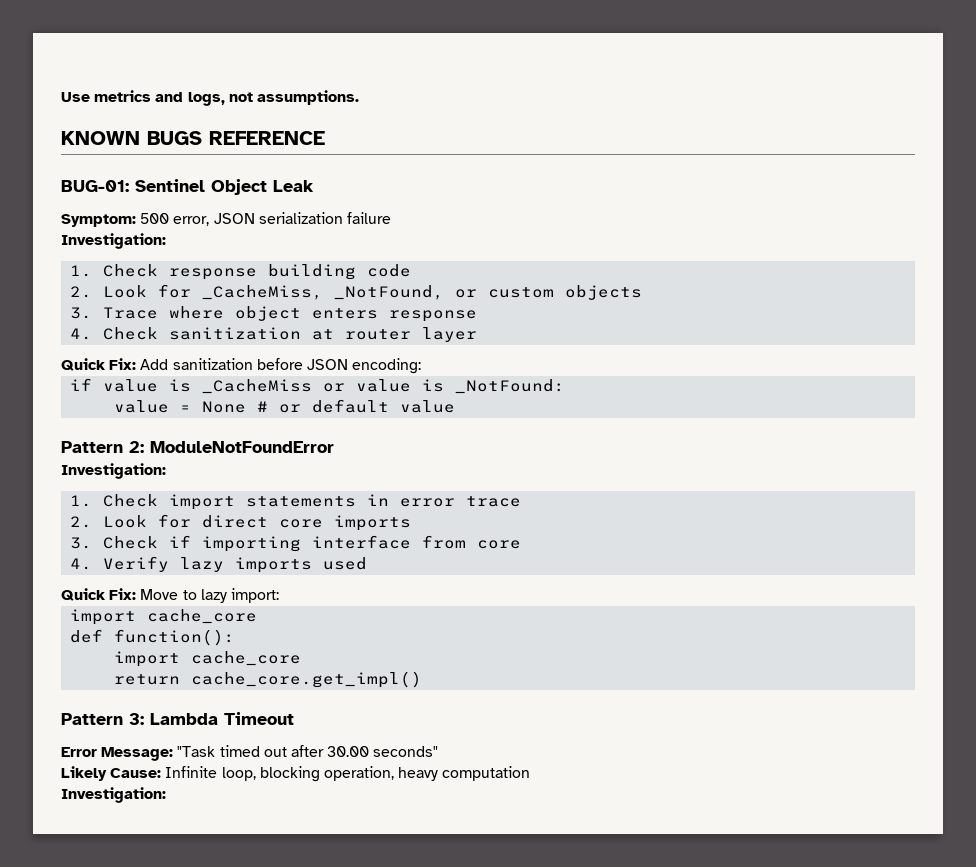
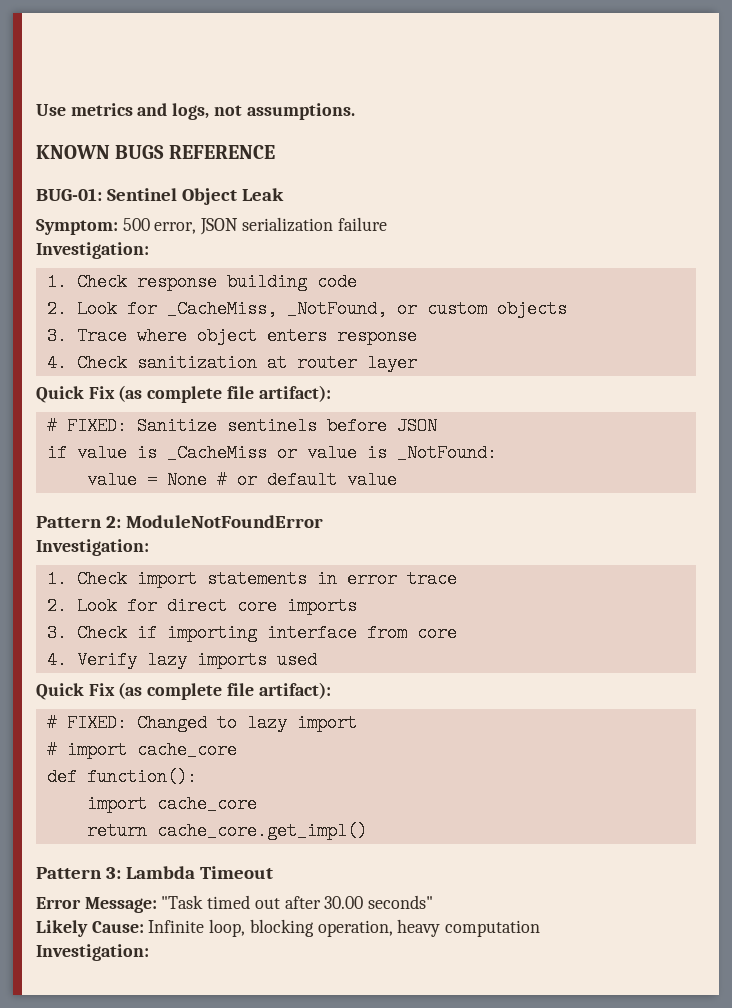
  4. Check sanitization at router layer
- Quick Fix: Add sanitization before JSON encoding:
+ Quick Fix (as complete file artifact):
+ # FIXED: Sanitize sentinels before JSON
  4. Verify lazy imports used
- Quick Fix: Move to lazy import:
- import cache_core
+ Quick Fix (as complete file artifact):
+ # FIXED: Changed to lazy import
+ # import cache_core

